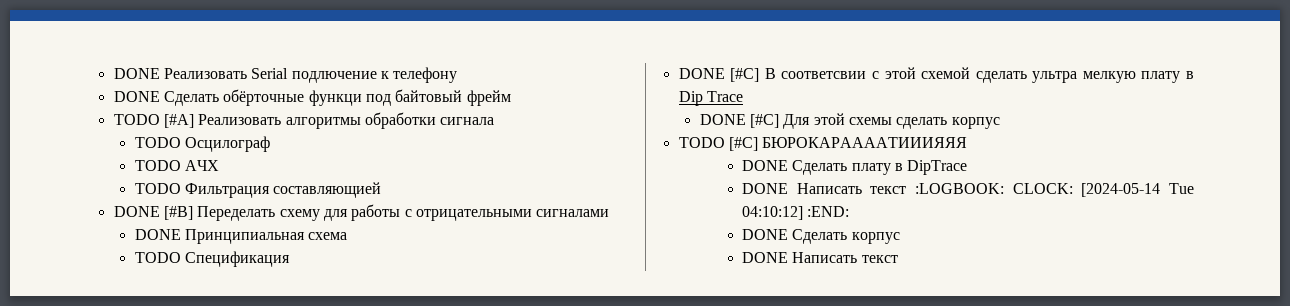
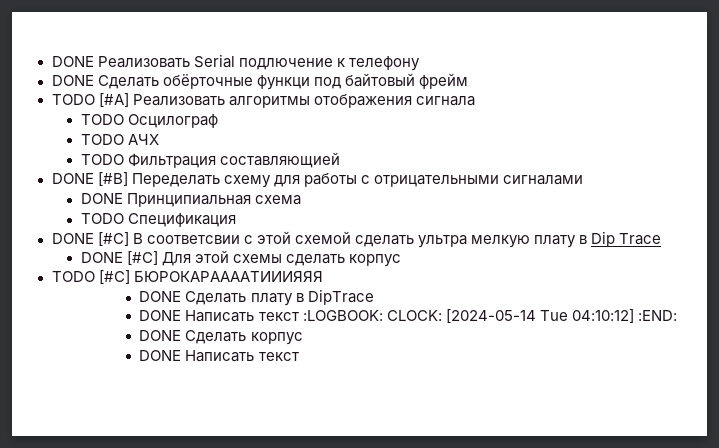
- TODO [#A] Реализовать алгоритмы обработки сигнала
+ TODO [#A] Реализовать алгоритмы отображения сигнала

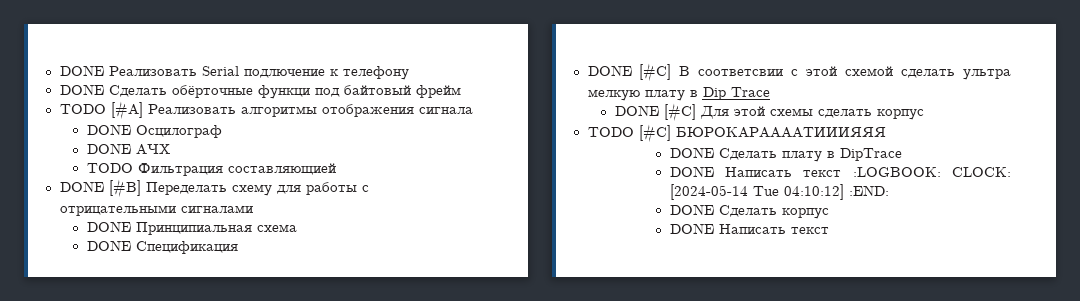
- TODO Осцилограф
+ DONE Осцилограф
- TODO АЧХ
+ DONE АЧХ
- TODO Спецификация
+ DONE Спецификация

